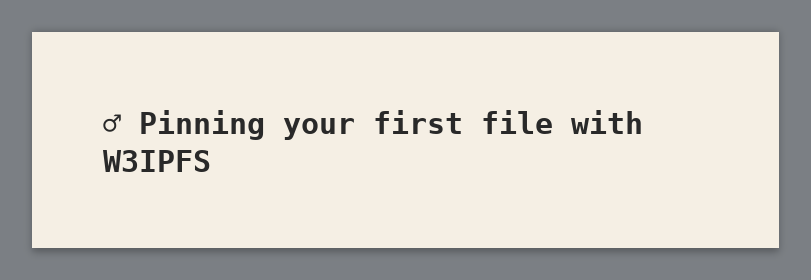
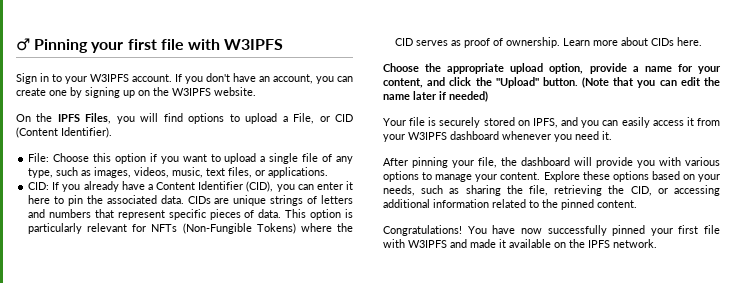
+ Sign in to your W3IPFS account. If you don't have an account, you can create one by signing up on the W3IPFS website.
+ On the IPFS Files, you will find options to upload a File, or CID (Content Identifier).
+ File: Choose this option if you want to upload a single file of any type, such as images, videos, music, text files, or applications.
+ CID: If you already have a Content Identifier (CID), you can enter it here to pin the associated data. CIDs are unique strings of letters and numbers that represent specific pieces of data. This option is particularly relevant for NFTs (Non-Fungible Tokens) where the CID serves as proof of ownership. Learn more about CIDs here.
+ Choose the appropriate upload option, provide a name for your content, and click the "Upload" button. (Note that you can edit the name later if needed)
+ Your file is securely stored on IPFS, and you can easily access it from your W3IPFS dashboard whenever you need it.
+ After pinning your file, the dashboard will provide you with various options to manage your content. Explore these options based on your needs, such as sharing the file, retrieving the CID, or accessing additional information related to the pinned content.
+ Congratulations! You have now successfully pinned your first file with W3IPFS and made it available on the IPFS network.

